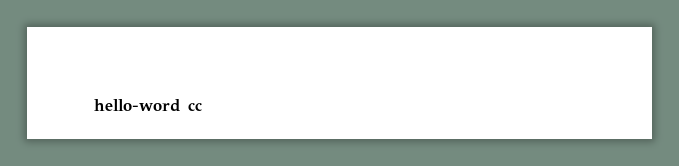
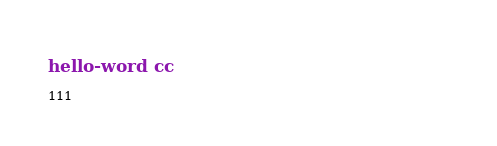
+ 111

